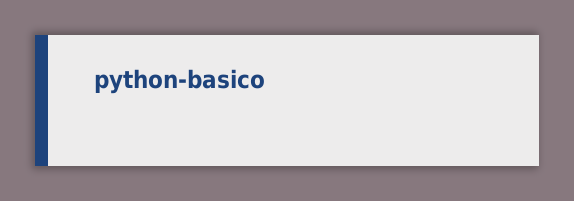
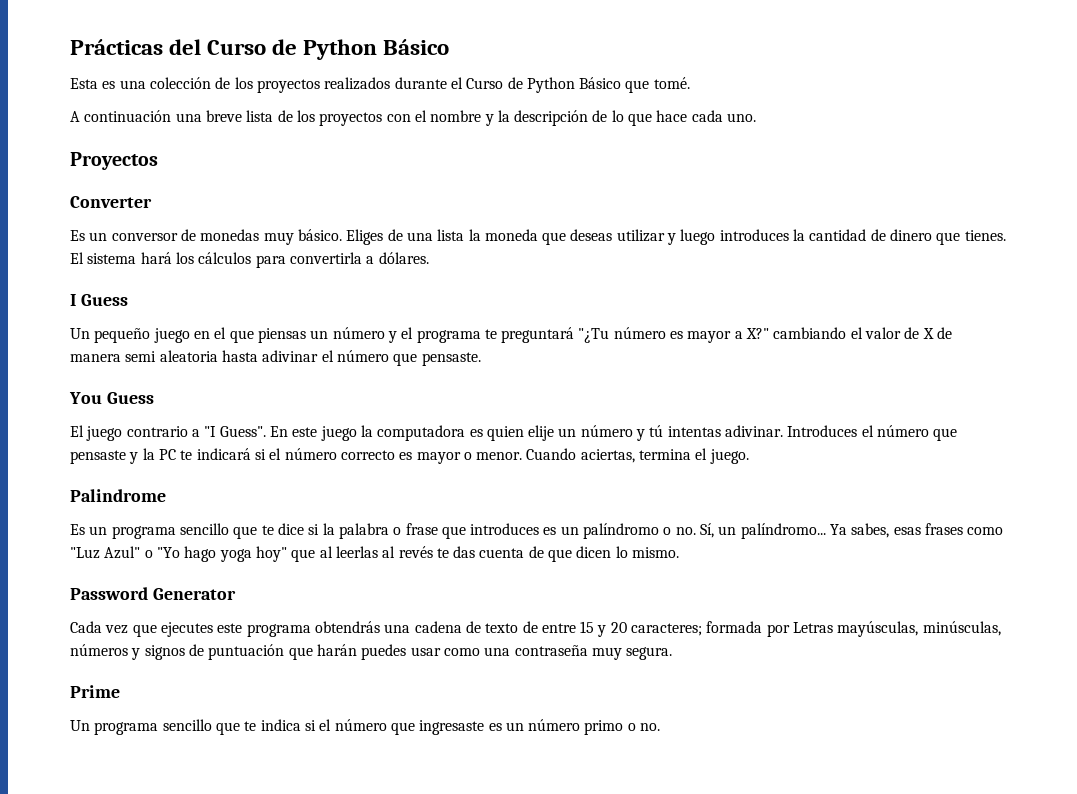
- python-basico
+ Prácticas del Curso de Python Básico
+ Esta es una colección de los proyectos realizados durante el Curso de Python Básico que tomé.
+ A continuación una breve lista de los proyectos con el nombre y la descripción de lo que hace cada uno.
+ Proyectos
+ Converter
+ Es un conversor de monedas muy básico. Eliges de una lista la moneda que deseas utilizar y luego introduces la cantidad de dinero que tienes. El sistema hará los cálculos para convertirla a dólares.
+ I Guess
+ Un pequeño juego en el que piensas un número y el programa te preguntará "¿Tu número es mayor a X?" cambiando el valor de X de manera semi aleatoria hasta adivinar el número que pensaste.
+ You Guess
+ El juego contrario a "I Guess". En este juego la computadora es quien elije un número y tú intentas adivinar. Introduces el número que pensaste y la PC te indicará si el número correcto es mayor o menor. Cuando aciertas, termina el juego.
+ Palindrome
+ Es un programa sencillo que te dice si la palabra o frase que introduces es un palíndromo o no. Sí, un palíndromo... Ya sabes, esas frases como "Luz Azul" o "Yo hago yoga hoy" que al leerlas al revés te das cuenta de que dicen lo mismo.
+ Password Generator
+ Cada vez que ejecutes este programa obtendrás una cadena de texto de entre 15 y 20 caracteres; formada por Letras mayúsculas, minúsculas, números y signos de puntuación que harán puedes usar como una contraseña muy segura.
+ Prime
+ Un programa sencillo que te indica si el número que ingresaste es un número primo o no.

